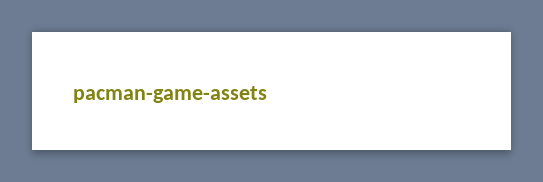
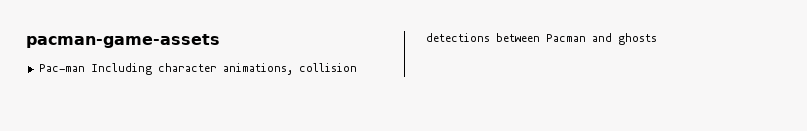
+ Pac-man Including character animations, collision detections between Pacman and ghosts

